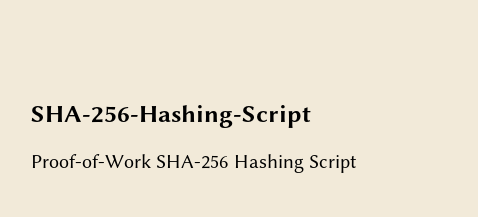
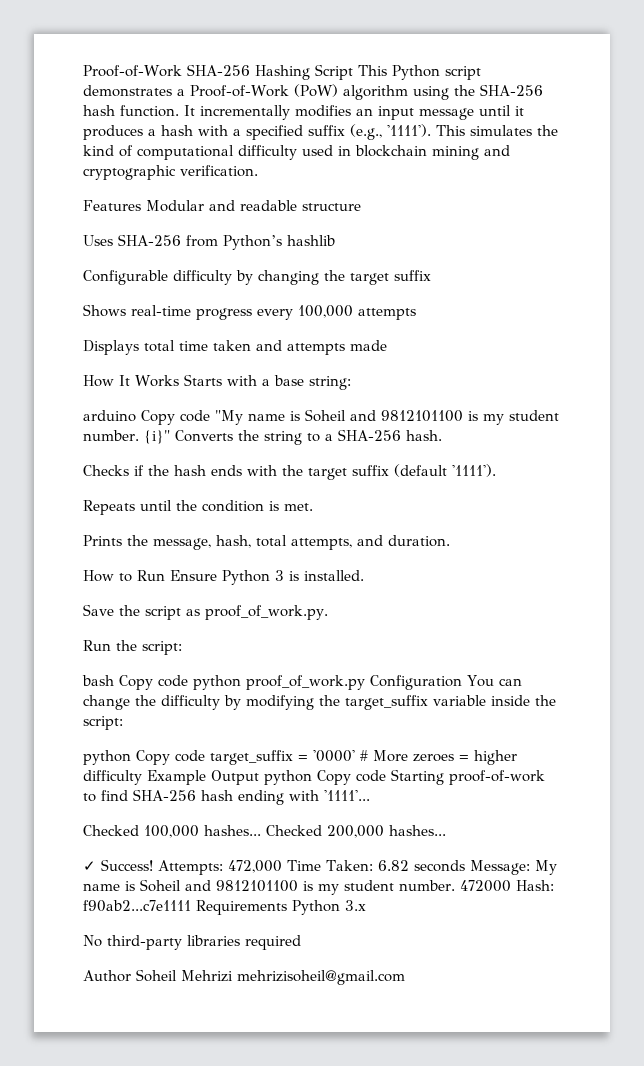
- SHA-256-Hashing-Script
- Proof-of-Work SHA-256 Hashing Script
+ Proof-of-Work SHA-256 Hashing Script This Python script demonstrates a Proof-of-Work (PoW) algorithm using the SHA-256 hash function. It incrementally modifies an input message until it produces a hash with a specified suffix (e.g., '1111'). This simulates the kind of computational difficulty used in blockchain mining and cryptographic verification.
+ Features Modular and readable structure
+ Uses SHA-256 from Python’s hashlib
+ Configurable difficulty by changing the target suffix
+ Shows real-time progress every 100,000 attempts
+ Displays total time taken and attempts made
+ How It Works Starts with a base string:
+ arduino Copy code "My name is Soheil and 9812101100 is my student number. {i}" Converts the string to a SHA-256 hash.
+ Checks if the hash ends with the target suffix (default '1111').
+ Repeats until the condition is met.
+ Prints the message, hash, total attempts, and duration.
+ How to Run Ensure Python 3 is installed.
+ Save the script as proof_of_work.py.
+ Run the script:
+ bash Copy code python proof_of_work.py Configuration You can change the difficulty by modifying the target_suffix variable inside the script:
+ python Copy code target_suffix = '0000' # More zeroes = higher difficulty Example Output python Copy code Starting proof-of-work to find SHA-256 hash ending with '1111'...
+ Checked 100,000 hashes... Checked 200,000 hashes...
+ ✓ Success! Attempts: 472,000 Time Taken: 6.82 seconds Message: My name is Soheil and 9812101100 is my student number. 472000 Hash: f90ab2...c7e1111 Requirements Python 3.x
+ No third-party libraries required
+ Author Soheil Mehrizi mehrizisoheil@gmail.com

